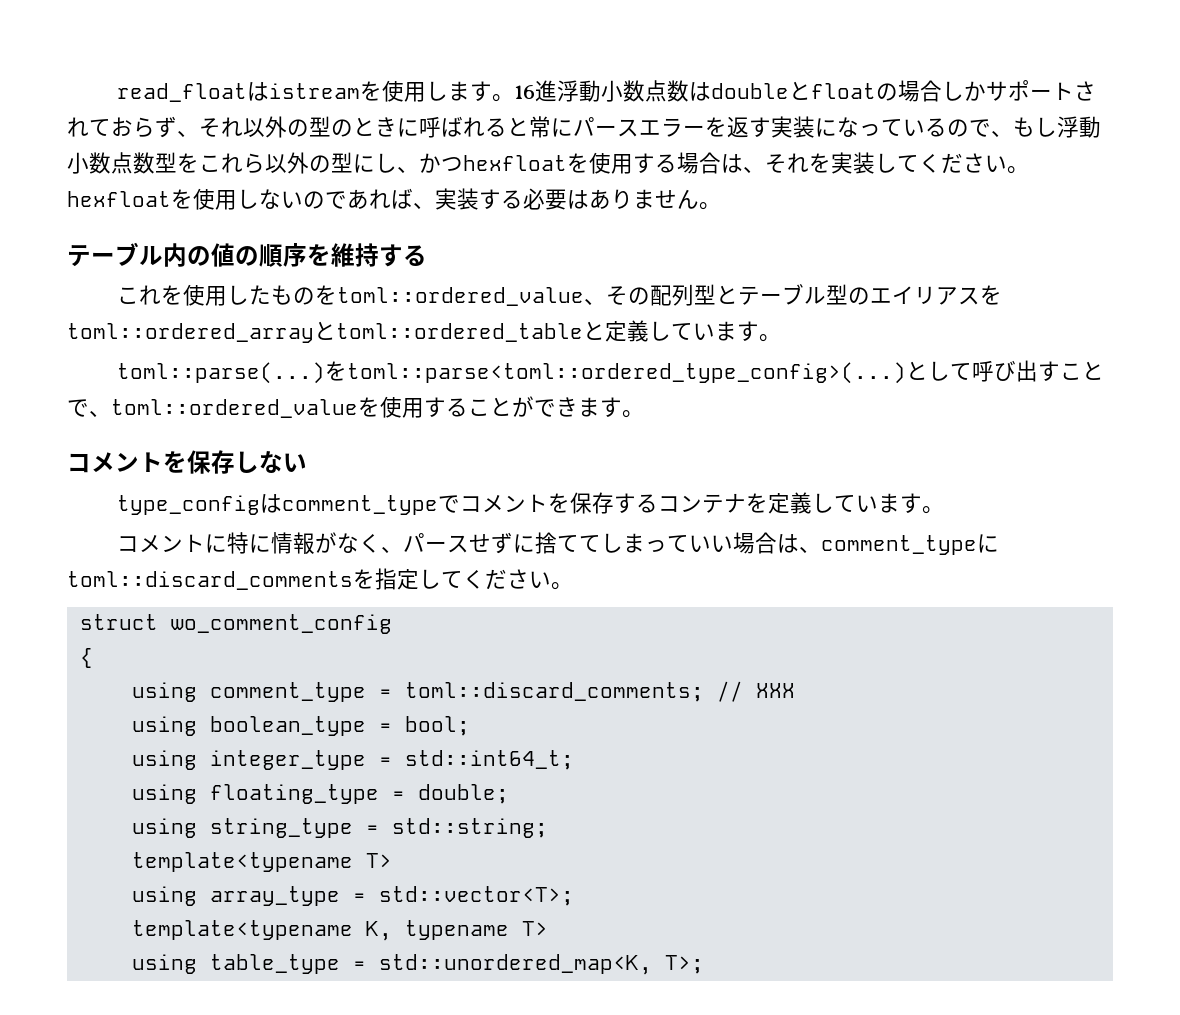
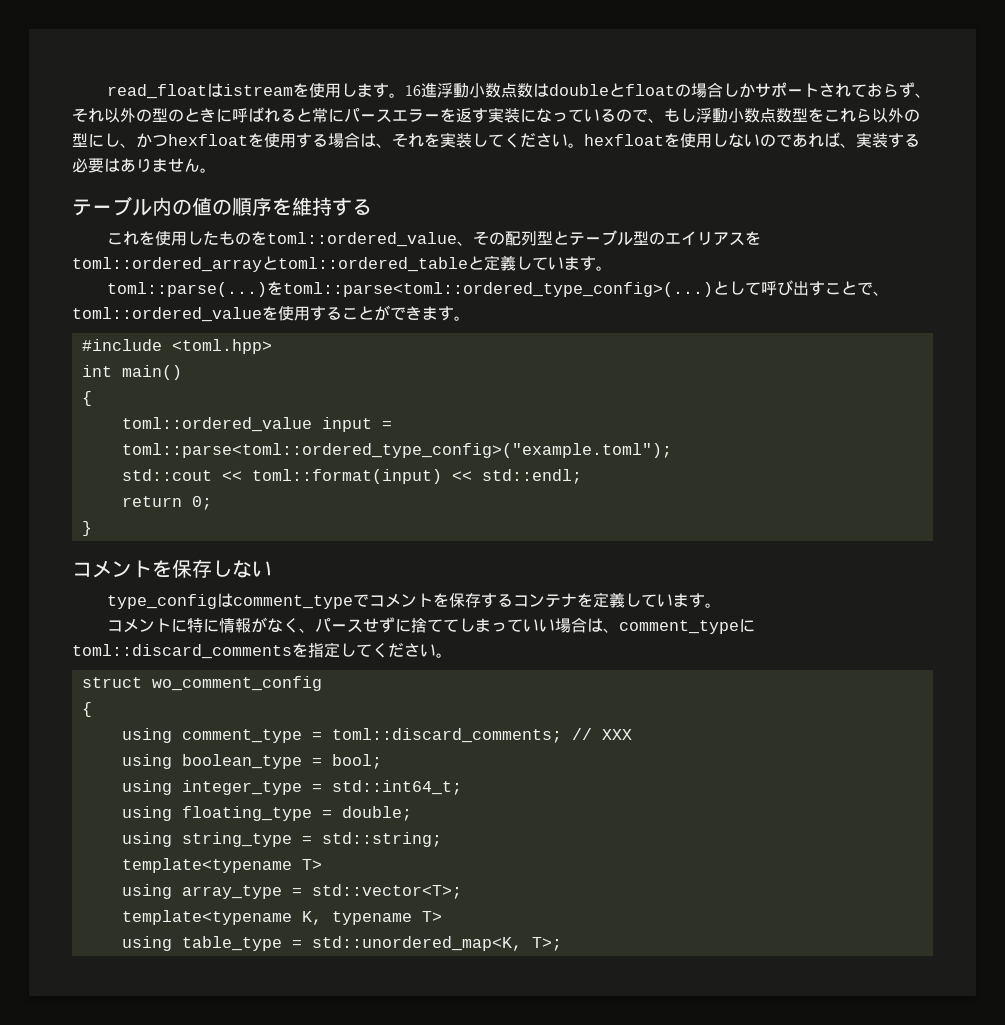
+ #include <toml.hpp>
+ int main()
+ {
+ toml::ordered_value input = toml::parse<toml::ordered_type_config>("example.toml");
+ std::cout << toml::format(input) << std::endl;
+ return 0;
+ }

